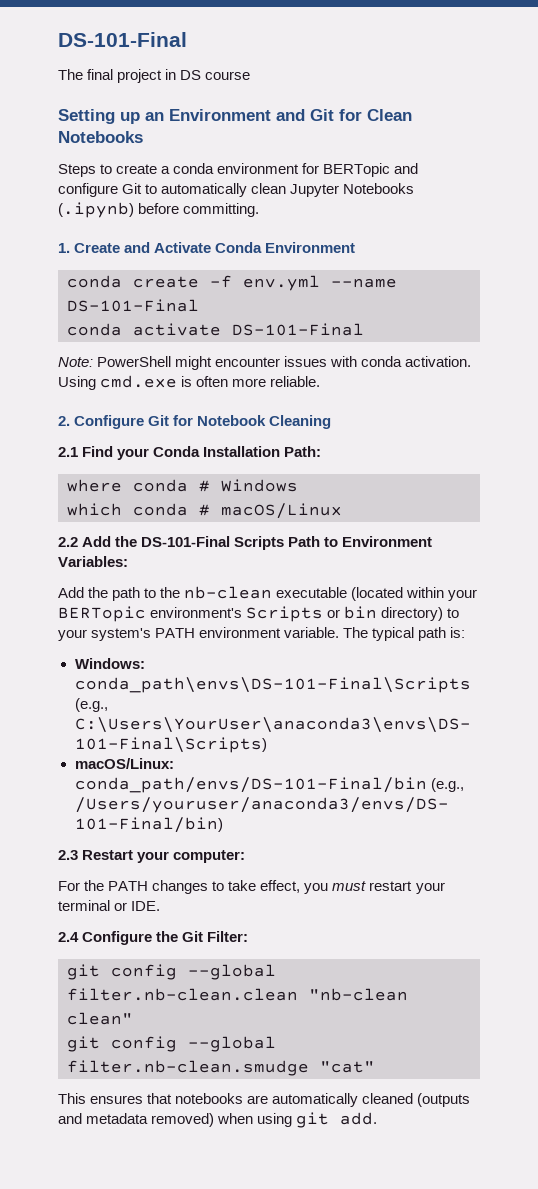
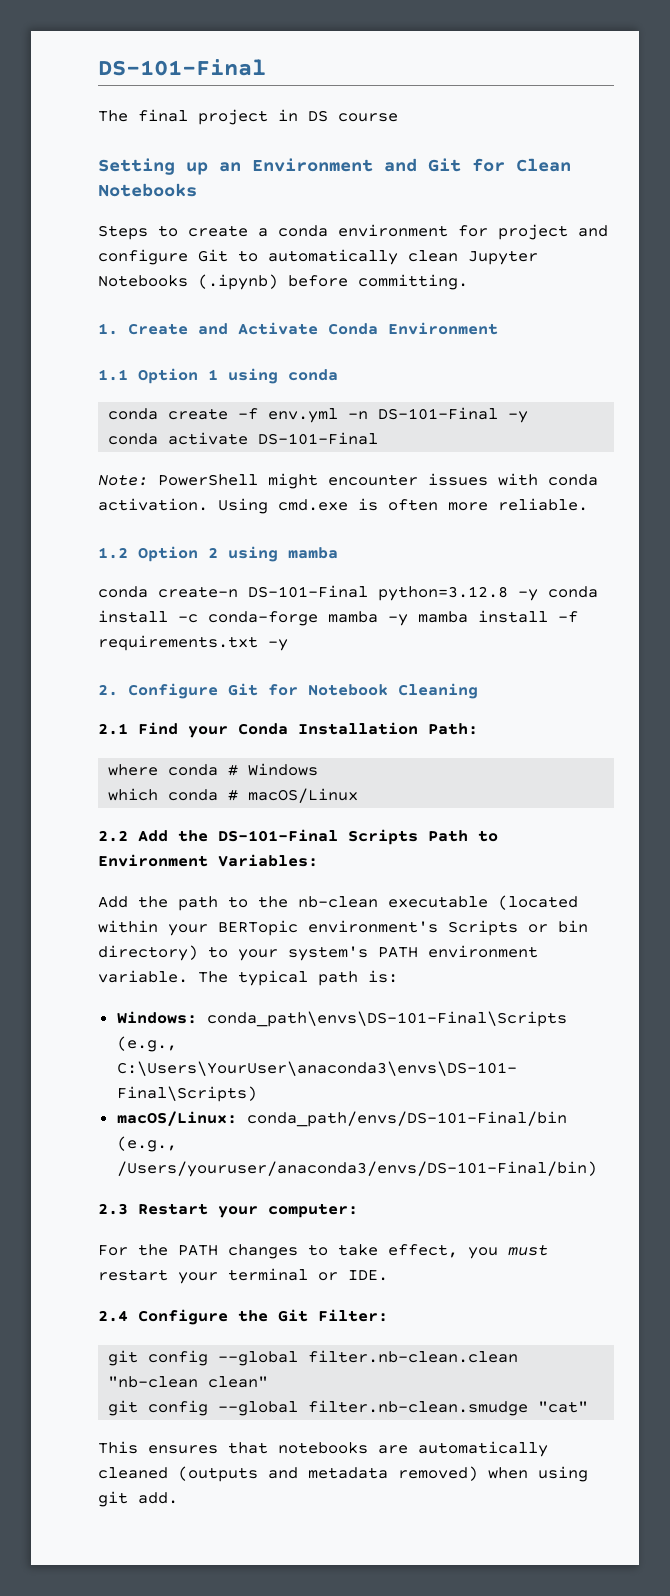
- Steps to create a conda environment for BERTopic and configure Git to automatically clean Jupyter Notebooks (.ipynb) before committing.
+ Steps to create a conda environment for project and configure Git to automatically clean Jupyter Notebooks (.ipynb) before committing.
+ 1.1 Option 1 using conda
- conda create -f env.yml --name DS-101-Final
+ conda create -f env.yml -n DS-101-Final -y
+ 1.2 Option 2 using mamba
+ conda create-n DS-101-Final python=3.12.8 -y conda install -c conda-forge mamba -y mamba install -f requirements.txt -y

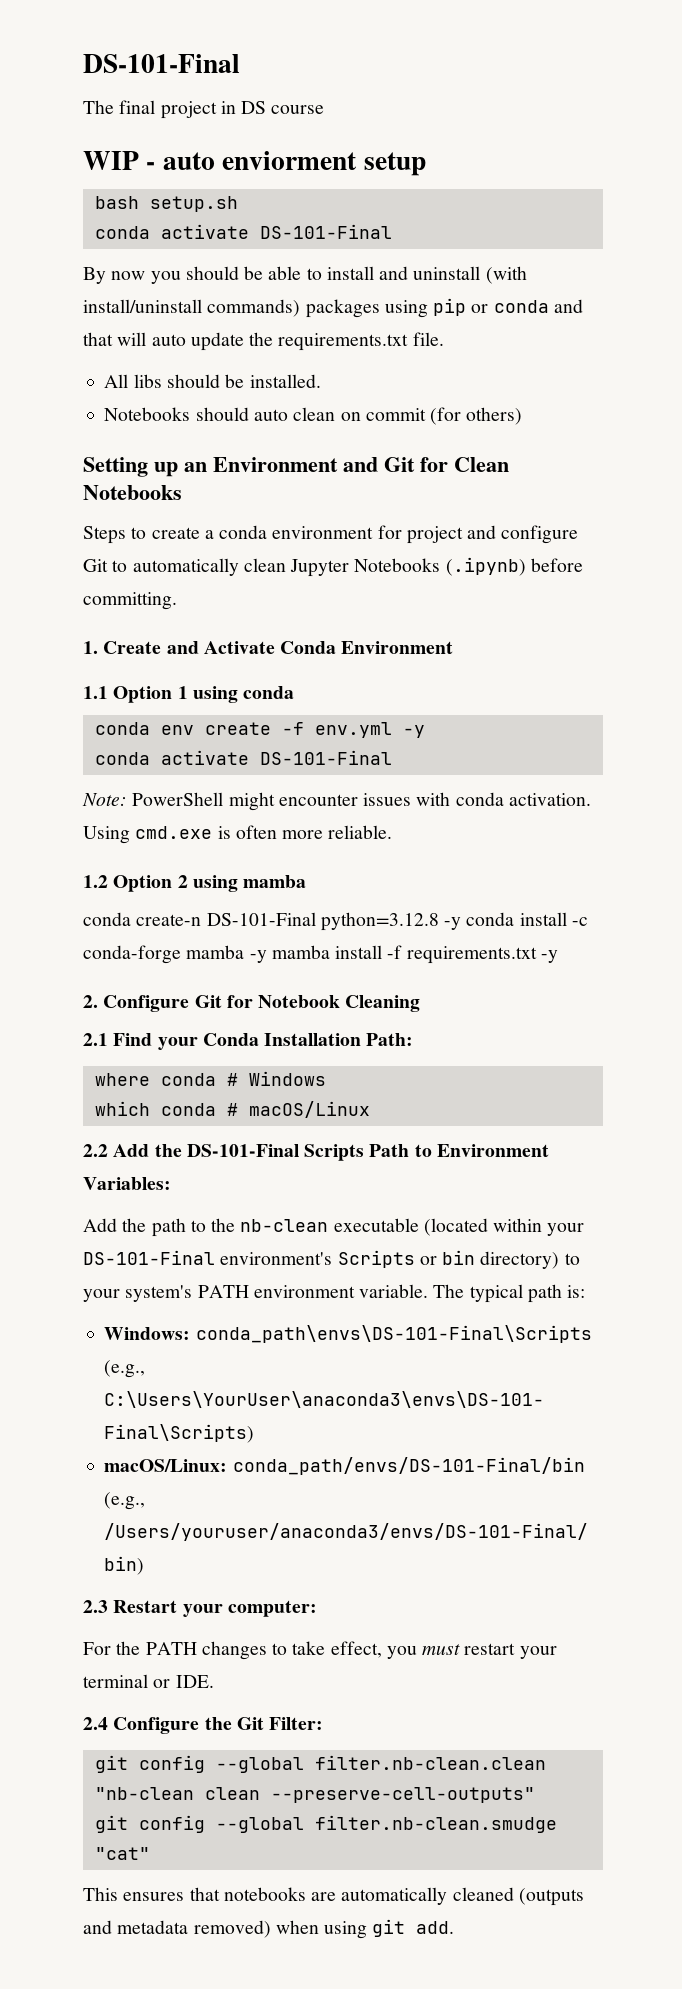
+ WIP - auto enviorment setup
+ bash setup.sh
+ conda activate DS-101-Final
+ By now you should be able to install and uninstall (with install/uninstall commands) packages using pip or conda and that will auto update the requirements.txt file.
+ All libs should be installed.
+ Notebooks should auto clean on commit (for others)
- conda create -f env.yml -n DS-101-Final -y
+ conda env create -f env.yml -y
- Add the path to the nb-clean executable (located within your BERTopic environment's Scripts or bin directory) to your system's PATH environment variable.
+ Add the path to the nb-clean executable (located within your DS-101-Final environment's Scripts or bin directory) to your system's PATH environment variable.
- git config --global filter.nb-clean.clean "nb-clean clean"
+ git config --global filter.nb-clean.clean "nb-clean clean --preserve-cell-outputs"

